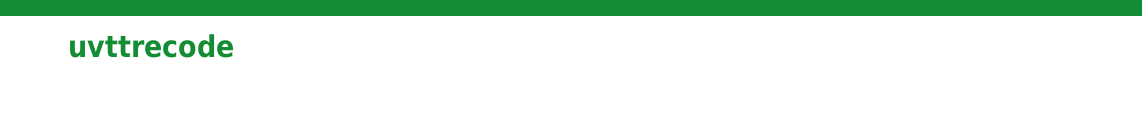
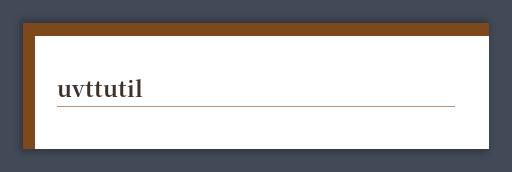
- uvttrecode
+ uvttutil

